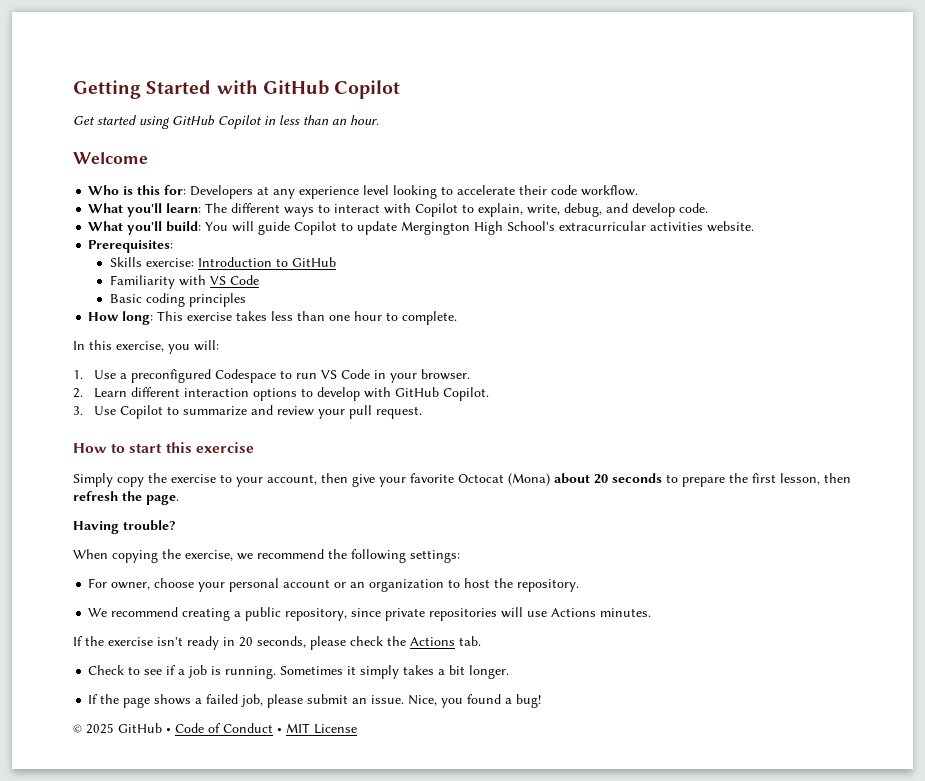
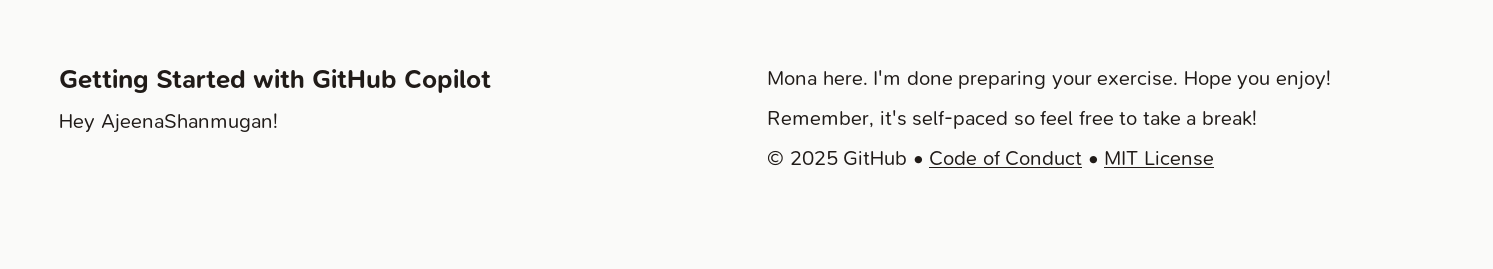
- Get started using GitHub Copilot in less than an hour.
- Welcome
- Who is this for: Developers at any experience level looking to accelerate their code workflow.
- What you'll learn: The different ways to interact with Copilot to explain, write, debug, and develop code.
- What you'll build: You will guide Copilot to update Mergington High School's extracurricular activities website.
- Prerequisites:
- Skills exercise: Introduction to GitHub
- Familiarity with VS Code
- Basic coding principles
- How long: This exercise takes less than one hour to complete.
- In this exercise, you will:
- 1. Use a preconfigured Codespace to run VS Code in your browser.
- 2. Learn different interaction options to develop with GitHub Copilot.
- 3. Use Copilot to summarize and review your pull request.
- How to start this exercise
- Simply copy the exercise to your account, then give your favorite Octocat (Mona) about 20 seconds to prepare the first lesson, then refresh the page.
- Having trouble?
- When copying the exercise, we recommend the following settings:
- For owner, choose your personal account or an organization to host the repository.
- We recommend creating a public repository, since private repositories will use Actions minutes.
- If the exercise isn't ready in 20 seconds, please check the Actions tab.
- Check to see if a job is running. Sometimes it simply takes a bit longer.
- If the page shows a failed job, please submit an issue. Nice, you found a bug!
+ Hey AjeenaShanmugan!
+ Mona here. I'm done preparing your exercise. Hope you enjoy!
+ Remember, it's self-paced so feel free to take a break!

